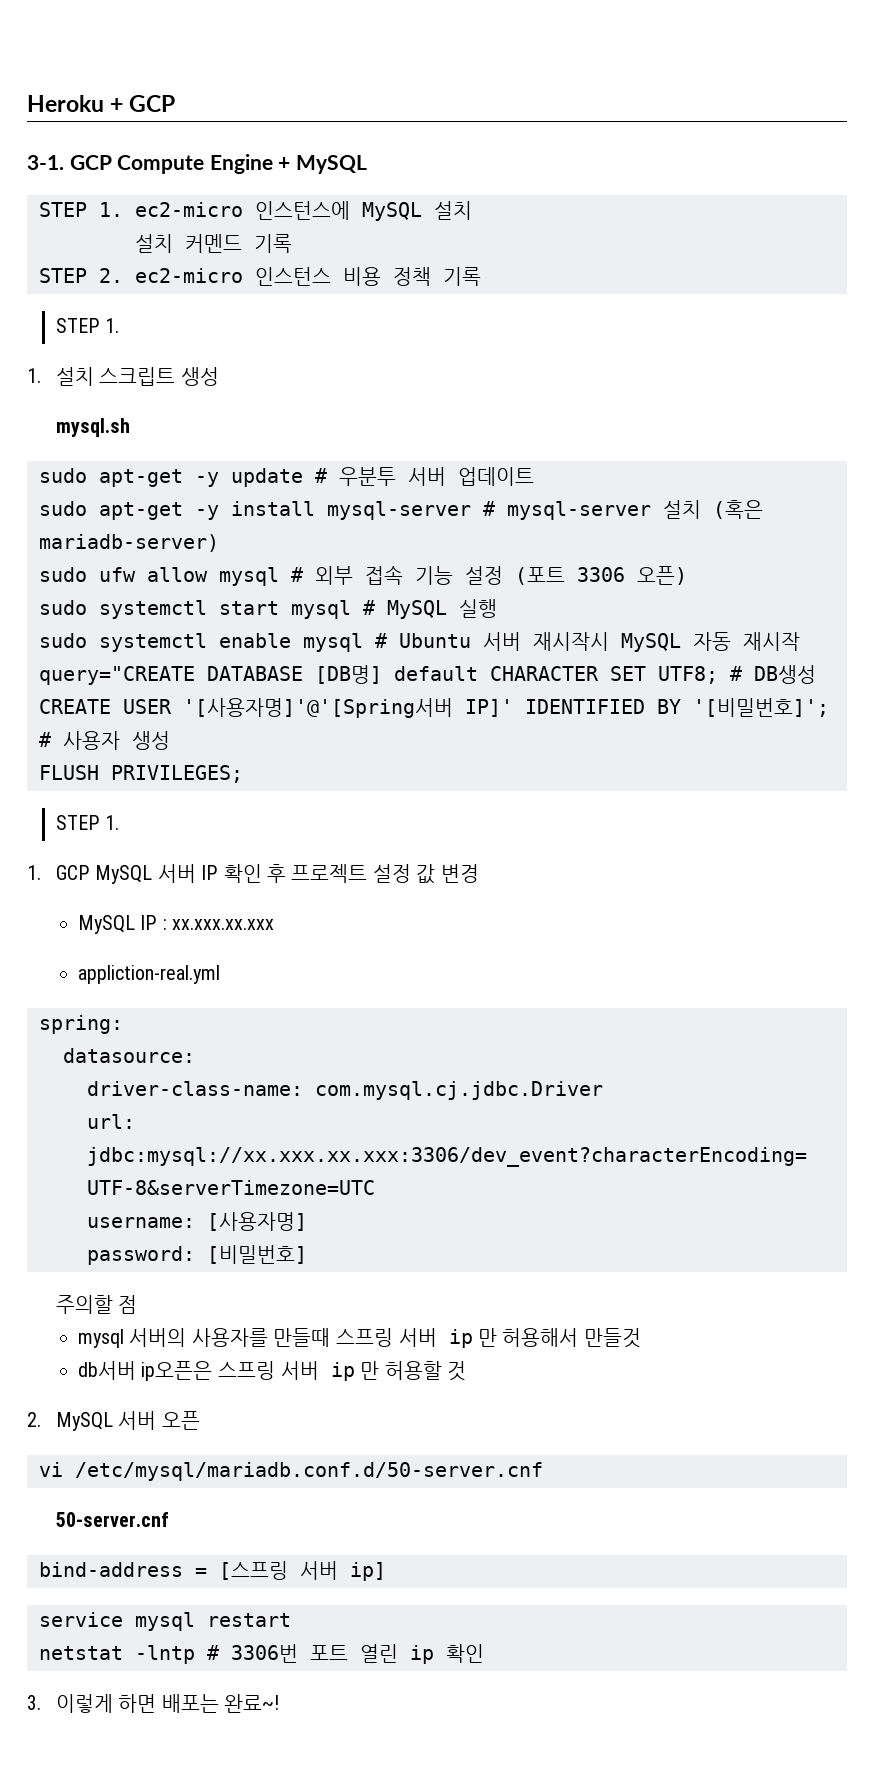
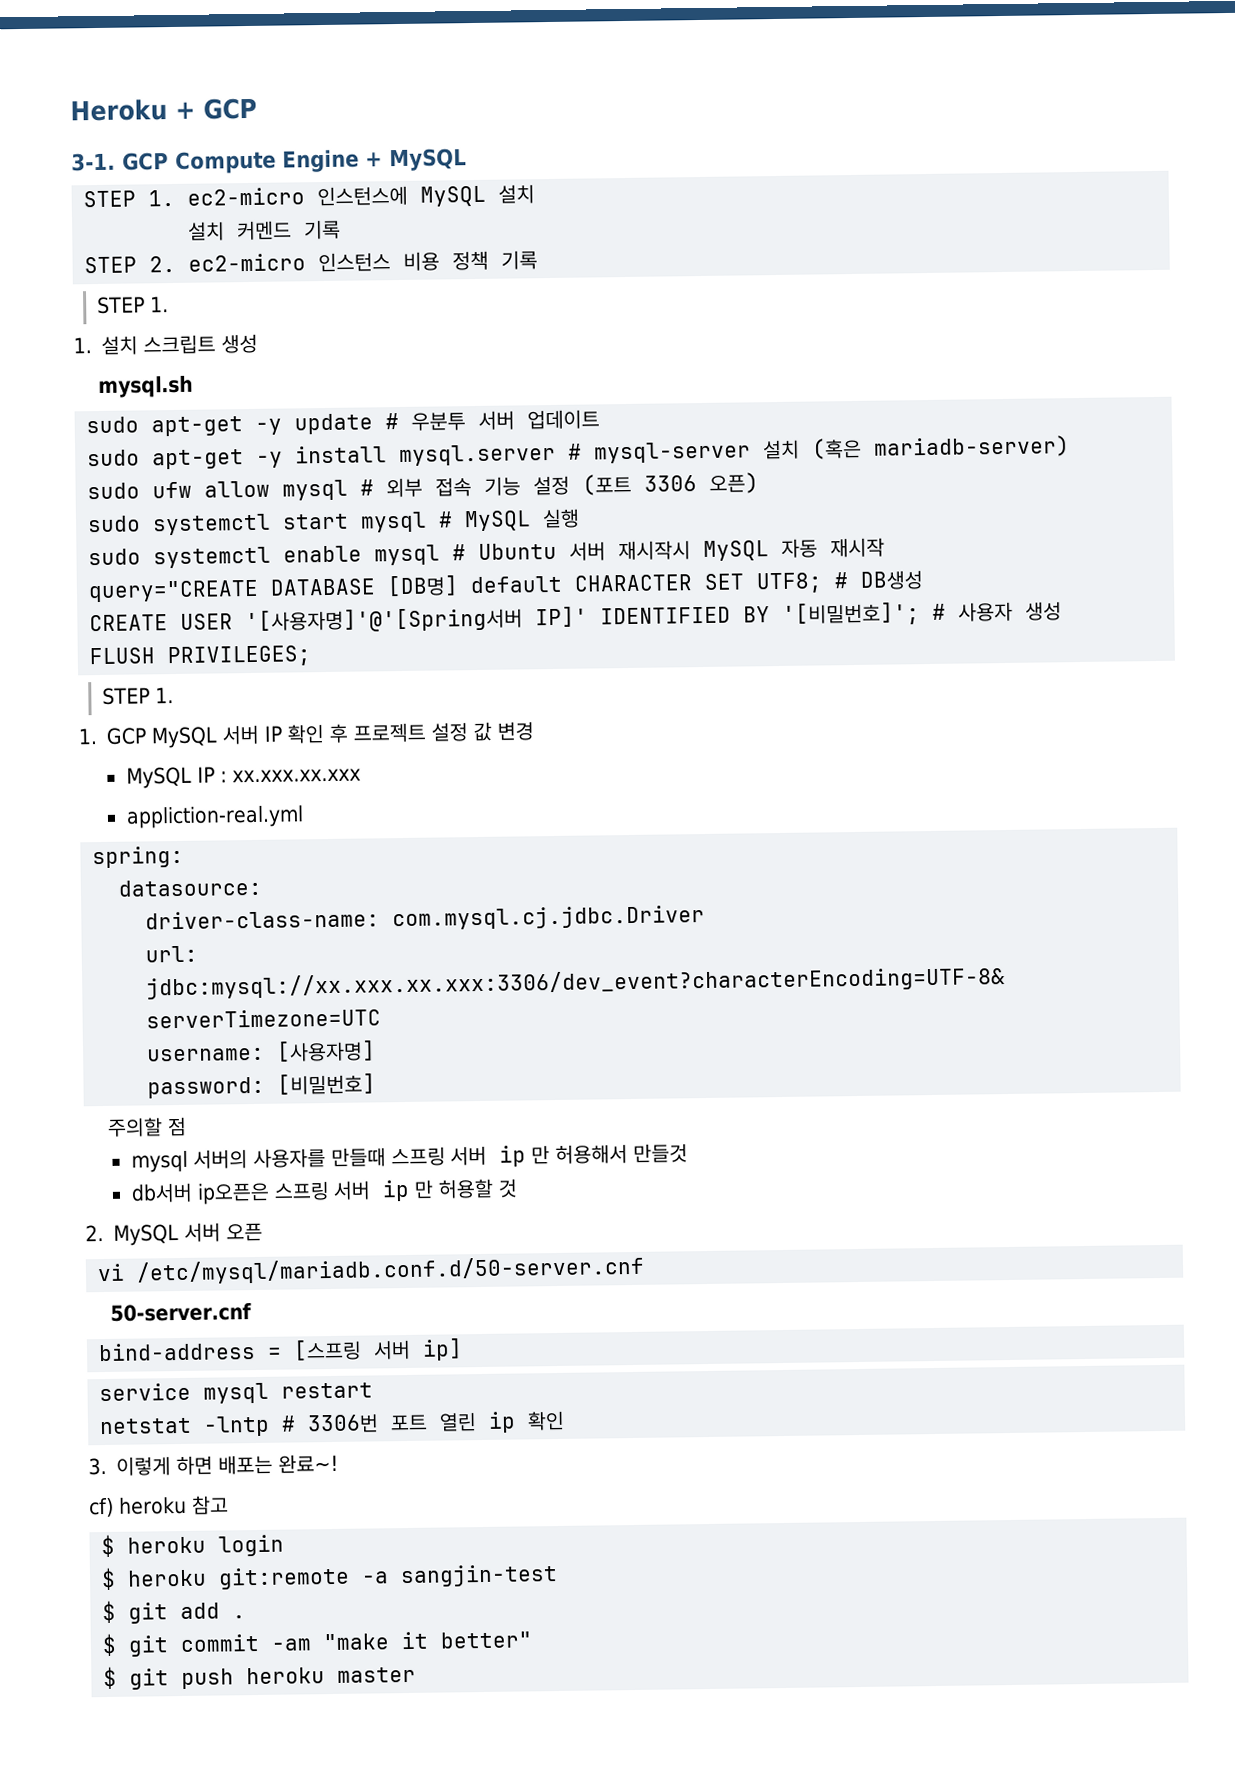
- sudo apt-get -y install mysql-server # mysql-server 설치 (혹은 mariadb-server)
+ sudo apt-get -y install mysql.server # mysql-server 설치 (혹은 mariadb-server)
+ cf) heroku 참고
+ $ heroku login
+ $ heroku git:remote -a sangjin-test
+ $ git add .
+ $ git commit -am "make it better"
+ $ git push heroku master

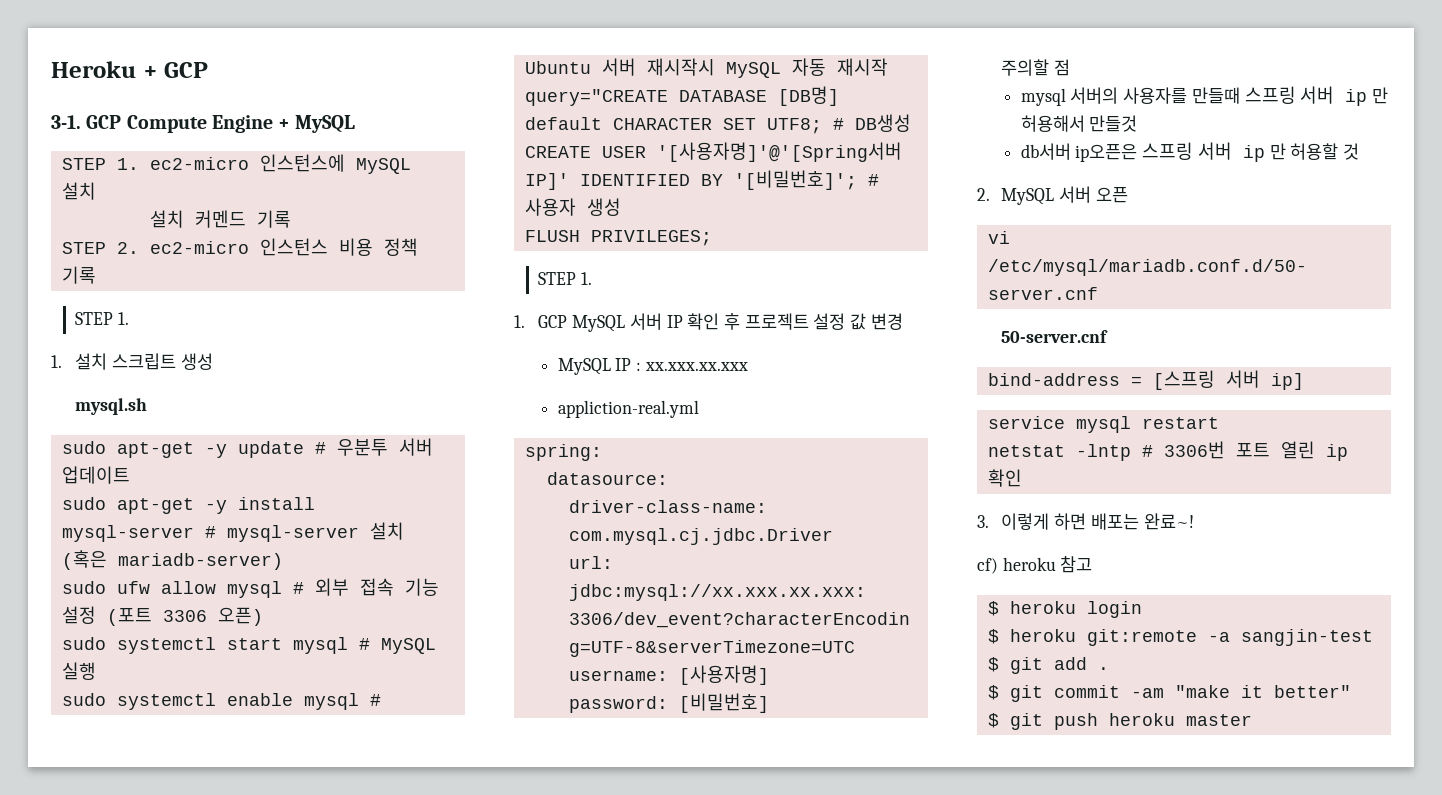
- sudo apt-get -y install mysql.server # mysql-server 설치 (혹은 mariadb-server)
+ sudo apt-get -y install mysql-server # mysql-server 설치 (혹은 mariadb-server)

